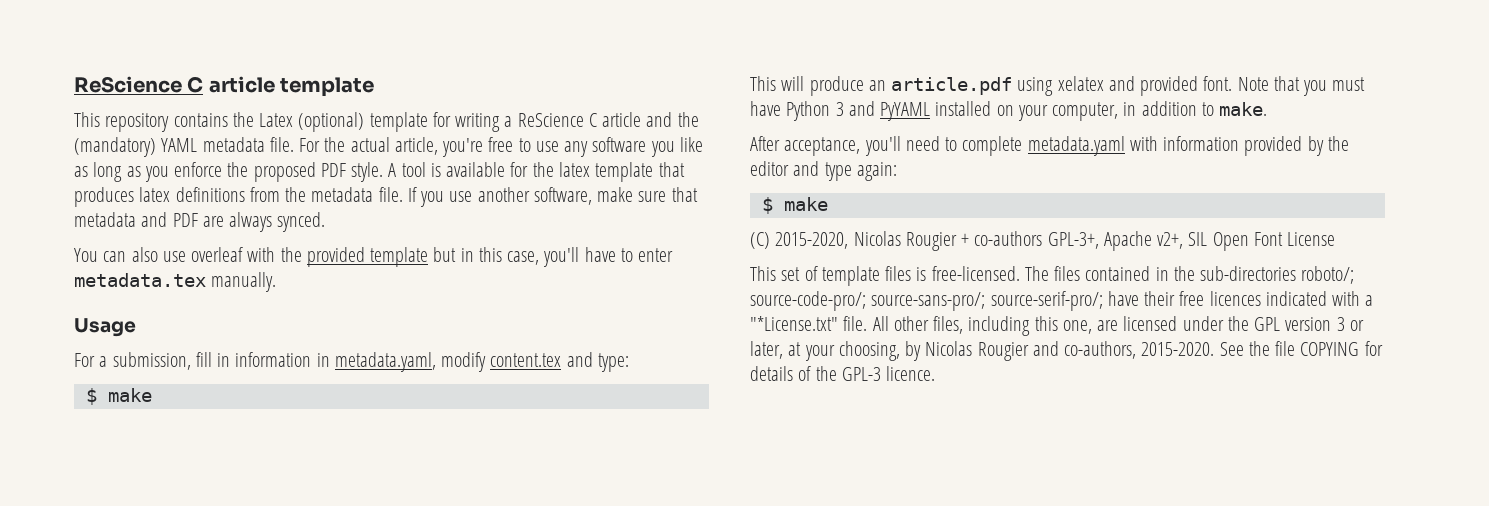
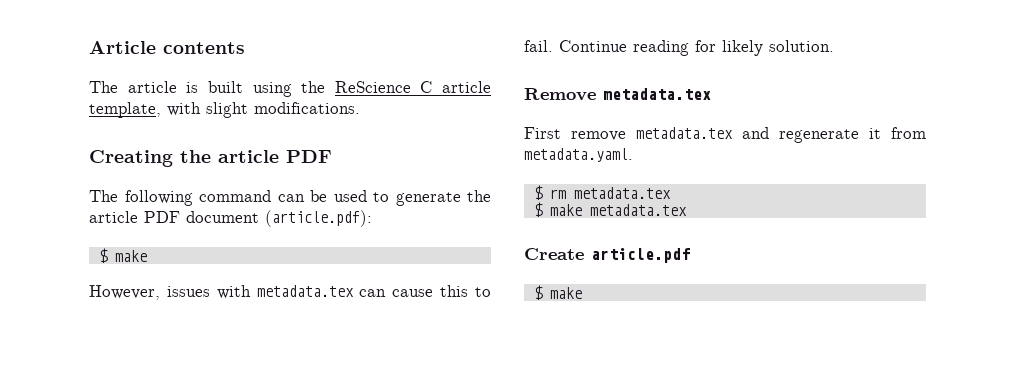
- ReScience C article template
- This repository contains the Latex (optional) template for writing a ReScience C article and the (mandatory) YAML metadata file. For the actual article, you're free to use any software you like as long as you enforce the proposed PDF style. A tool is available for the latex template that produces latex definitions from the metadata file. If you use another software, make sure that metadata and PDF are always synced.
- You can also use overleaf with the provided template but in this case, you'll have to enter metadata.tex manually.
- Usage
- For a submission, fill in information in metadata.yaml, modify content.tex and type:
+ Article contents
+ The article is built using the ReScience C article template, with slight modifications.
+ Creating the article PDF
+ The following command can be used to generate the article PDF document (article.pdf):
  $ make
- This will produce an article.pdf using xelatex and provided font. Note that you must have Python 3 and PyYAML installed on your computer, in addition to make.
- After acceptance, you'll need to complete metadata.yaml with information provided by the editor and type again:
+ However, issues with metadata.tex can cause this to fail. Continue reading for likely solution.
+ Remove metadata.tex
+ First remove metadata.tex and regenerate it from metadata.yaml.
+ $ rm metadata.tex
+ $ make metadata.tex
+ Create article.pdf
  $ make
- (C) 2015-2020, Nicolas Rougier + co-authors GPL-3+, Apache v2+, SIL Open Font License
- This set of template files is free-licensed. The files contained in the sub-directories roboto/; source-code-pro/; source-sans-pro/; source-serif-pro/; have their free licences indicated with a "*License.txt" file. All other files, including this one, are licensed under the GPL version 3 or later, at your choosing, by Nicolas Rougier and co-authors, 2015-2020. See the file COPYING for details of the GPL-3 licence.

